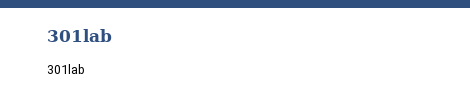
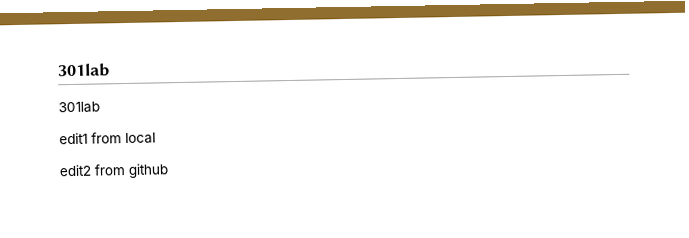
+ edit1 from local
+ edit2 from github

